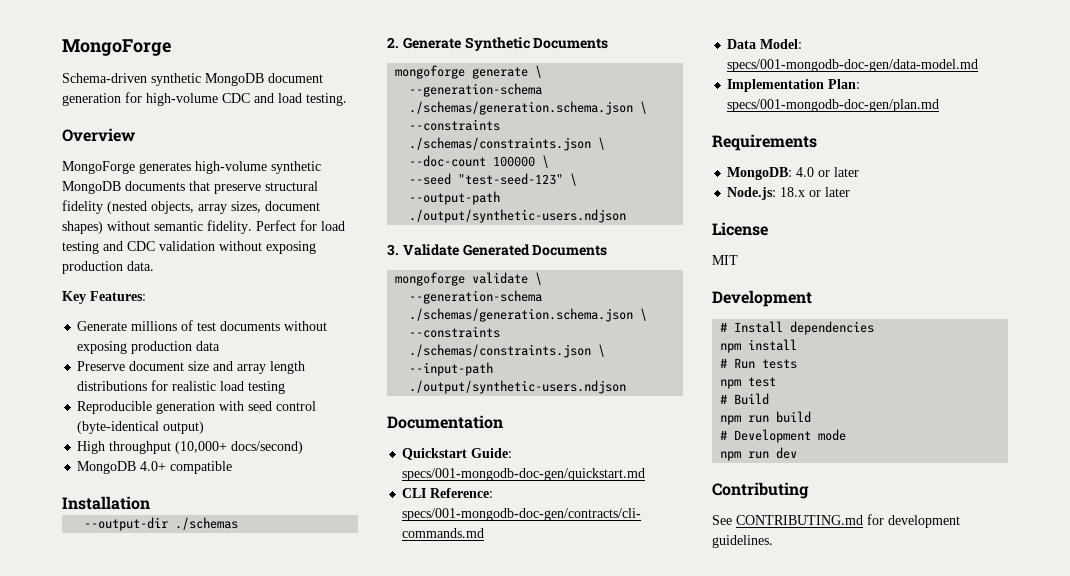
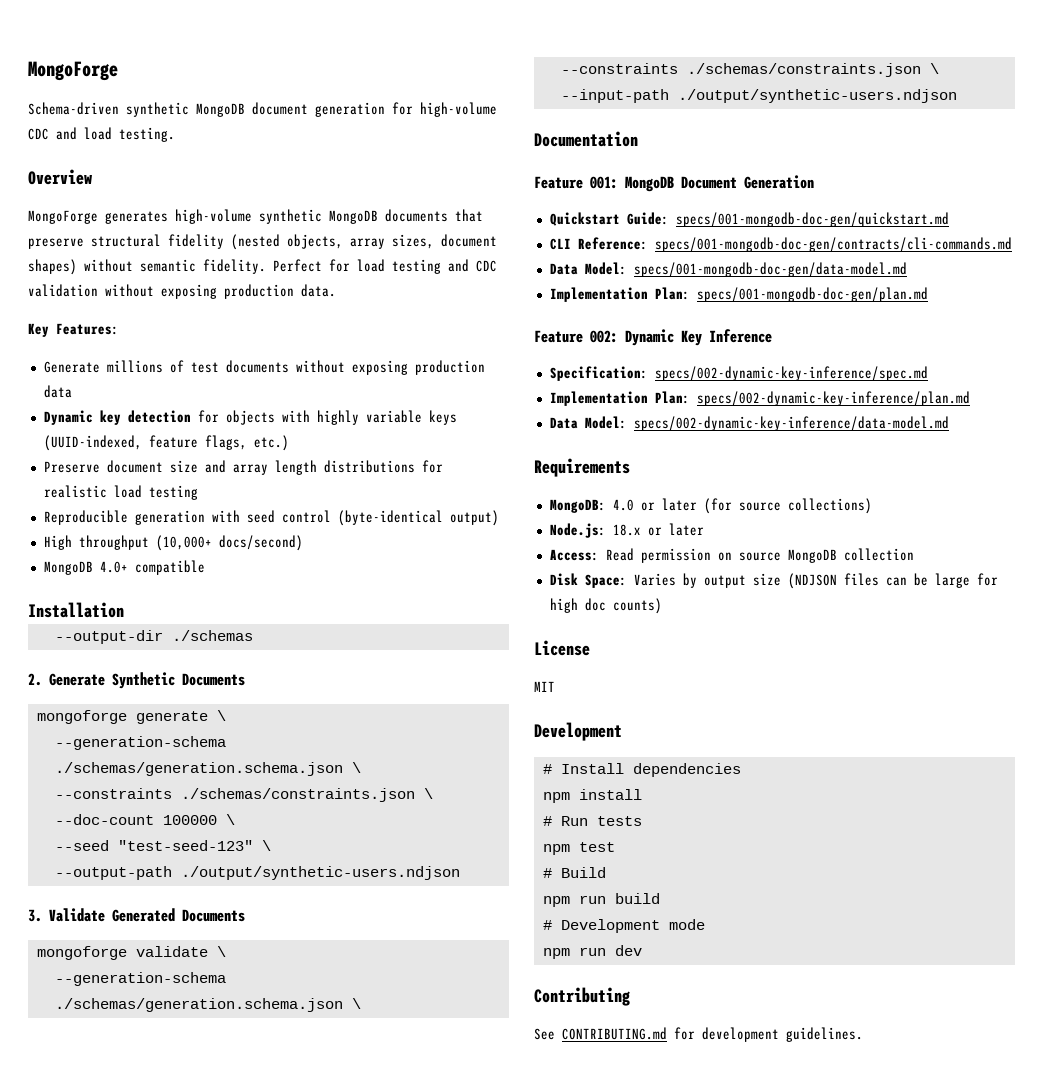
+ Dynamic key detection for objects with highly variable keys (UUID-indexed, feature flags, etc.)
+ Feature 001: MongoDB Document Generation
+ Feature 002: Dynamic Key Inference
+ Specification: specs/002-dynamic-key-inference/spec.md
+ Implementation Plan: specs/002-dynamic-key-inference/plan.md
+ Data Model: specs/002-dynamic-key-inference/data-model.md
- MongoDB: 4.0 or later
+ MongoDB: 4.0 or later (for source collections)
+ Access: Read permission on source MongoDB collection
+ Disk Space: Varies by output size (NDJSON files can be large for high doc counts)

